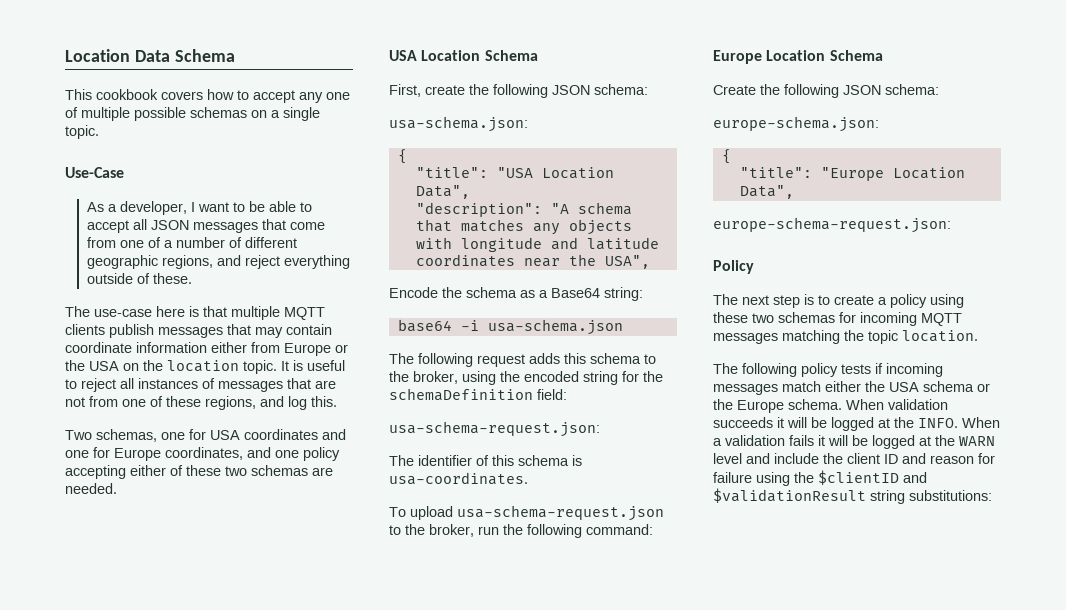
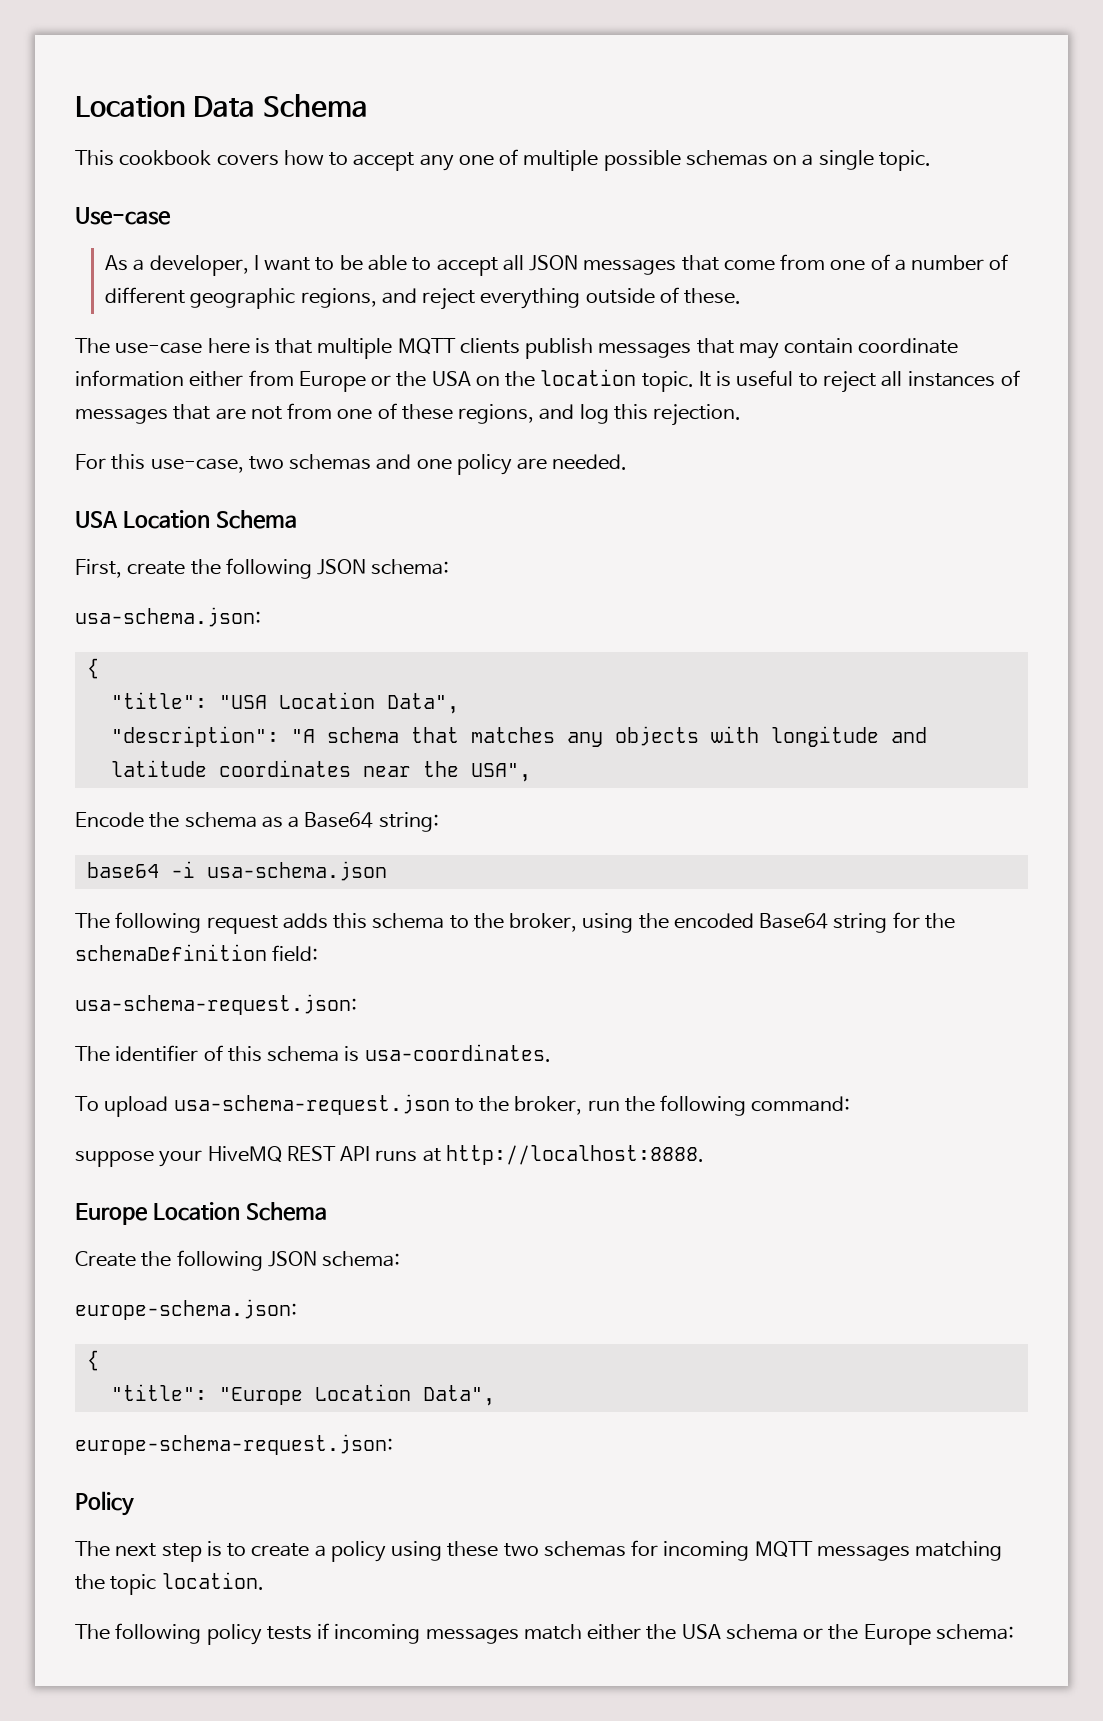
- Use-Case
+ Use-case
- It is useful to reject all instances of messages that are not from one of these regions, and log this.
- Two schemas, one for USA coordinates and one for Europe coordinates, and one policy accepting either of these two schemas are needed.
+ It is useful to reject all instances of messages that are not from one of these regions, and log this rejection.
+ For this use-case, two schemas and one policy are needed.
- The following request adds this schema to the broker, using the encoded string for the schemaDefinition field:
+ The following request adds this schema to the broker, using the encoded Base64 string for the schemaDefinition field:
+ suppose your HiveMQ REST API runs at http://localhost:8888.
- The following policy tests if incoming messages match either the USA schema or the Europe schema. When validation succeeds it will be logged at the INFO. When a validation fails it will be logged at the WARN level and include the client ID and reason for failure using the $clientID and $validationResult string substitutions:
+ The following policy tests if incoming messages match either the USA schema or the Europe schema:

